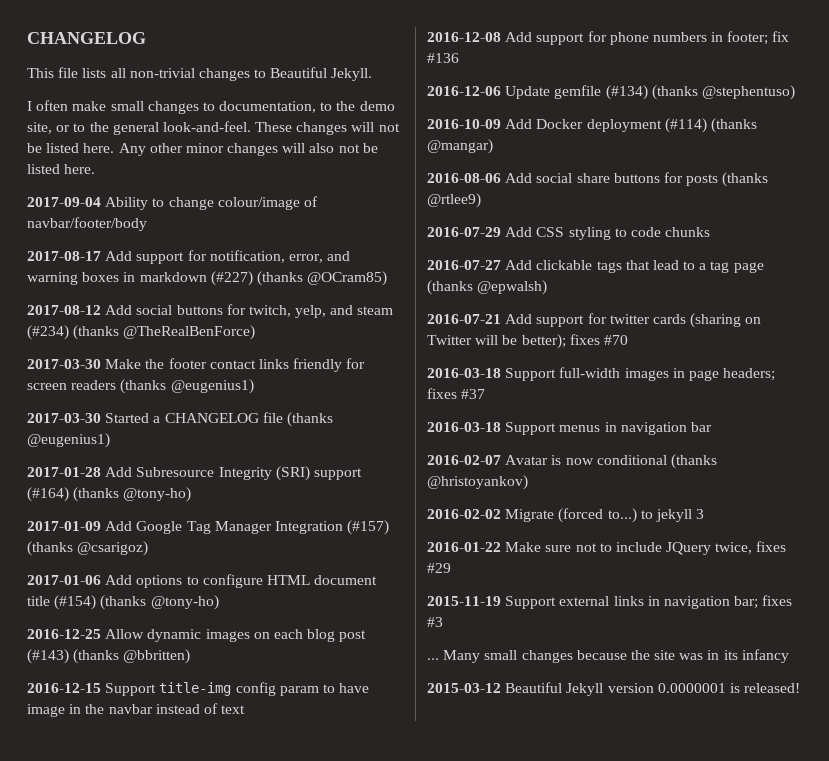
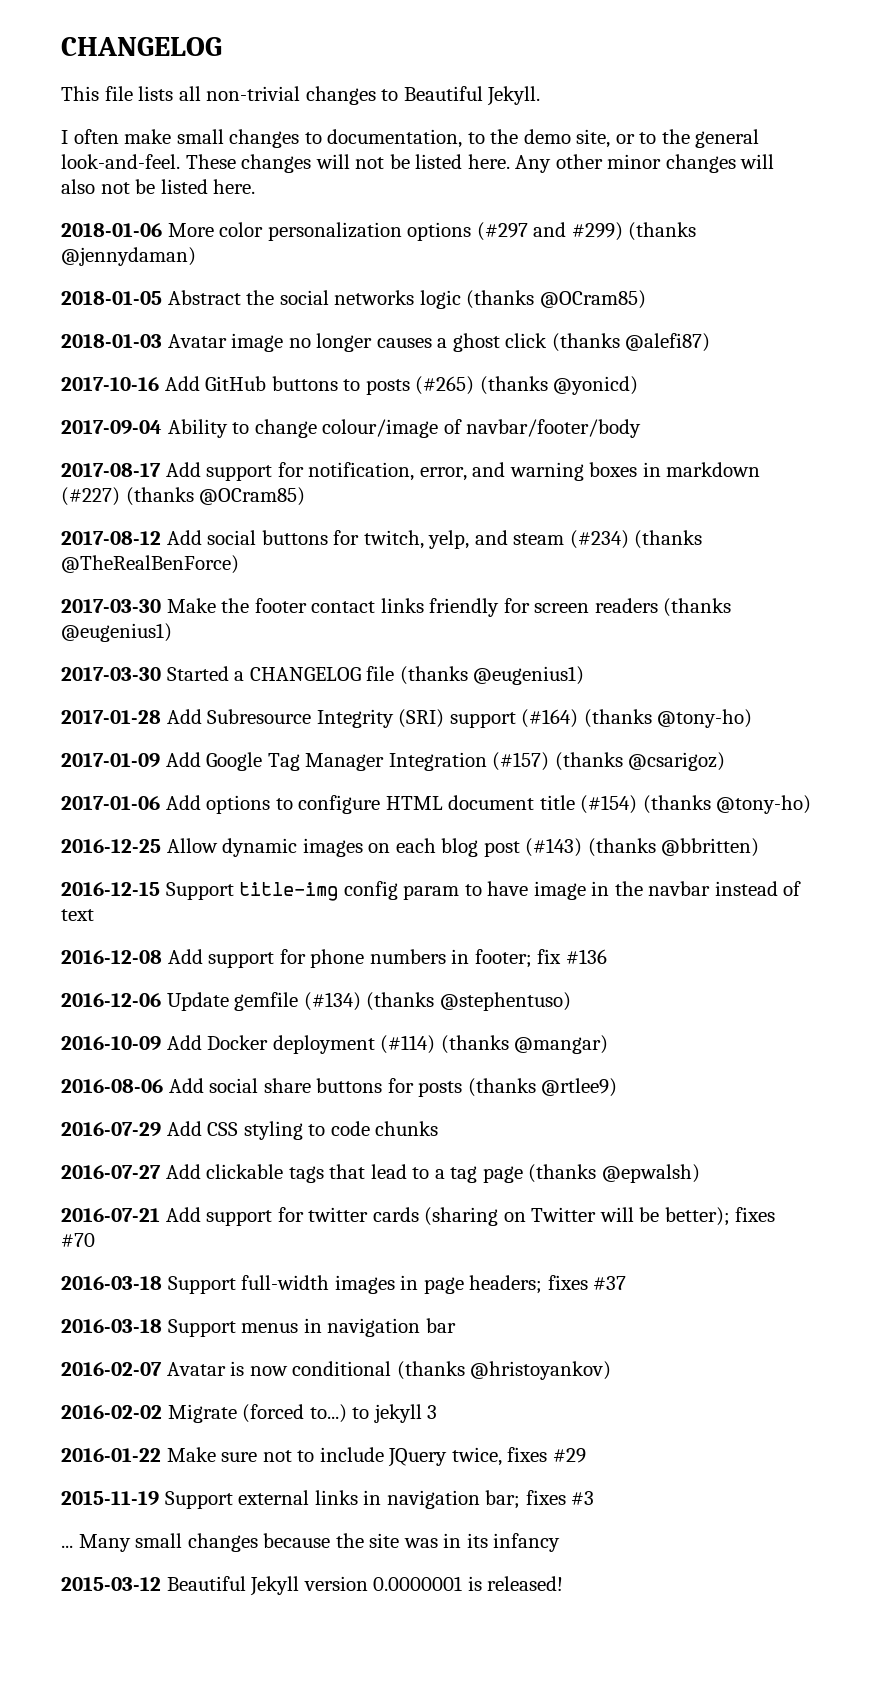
+ 2018-01-06 More color personalization options (#297 and #299) (thanks @jennydaman)
+ 2018-01-05 Abstract the social networks logic (thanks @OCram85)
+ 2018-01-03 Avatar image no longer causes a ghost click (thanks @alefi87)
+ 2017-10-16 Add GitHub buttons to posts (#265) (thanks @yonicd)

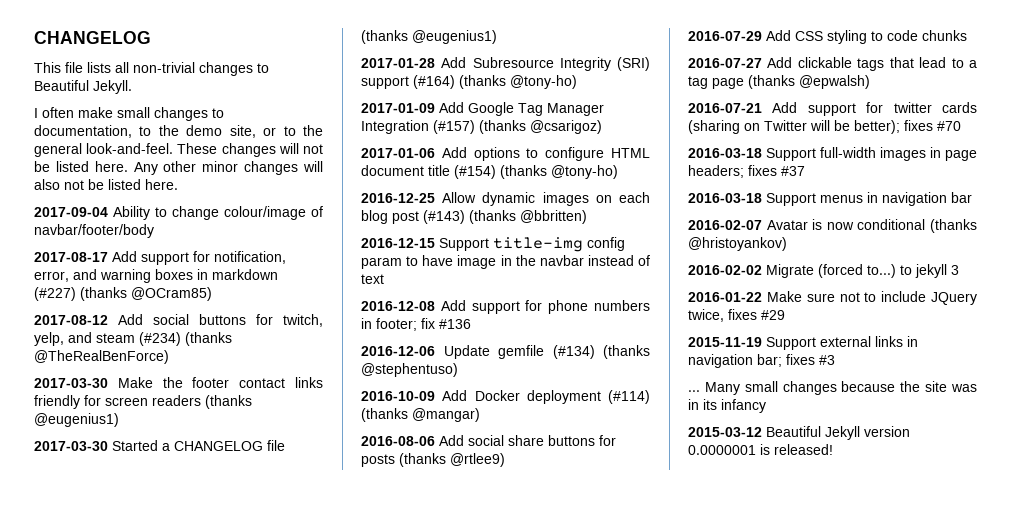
- 2018-01-06 More color personalization options (#297 and #299) (thanks @jennydaman)
- 2018-01-05 Abstract the social networks logic (thanks @OCram85)
- 2018-01-03 Avatar image no longer causes a ghost click (thanks @alefi87)
- 2017-10-16 Add GitHub buttons to posts (#265) (thanks @yonicd)

